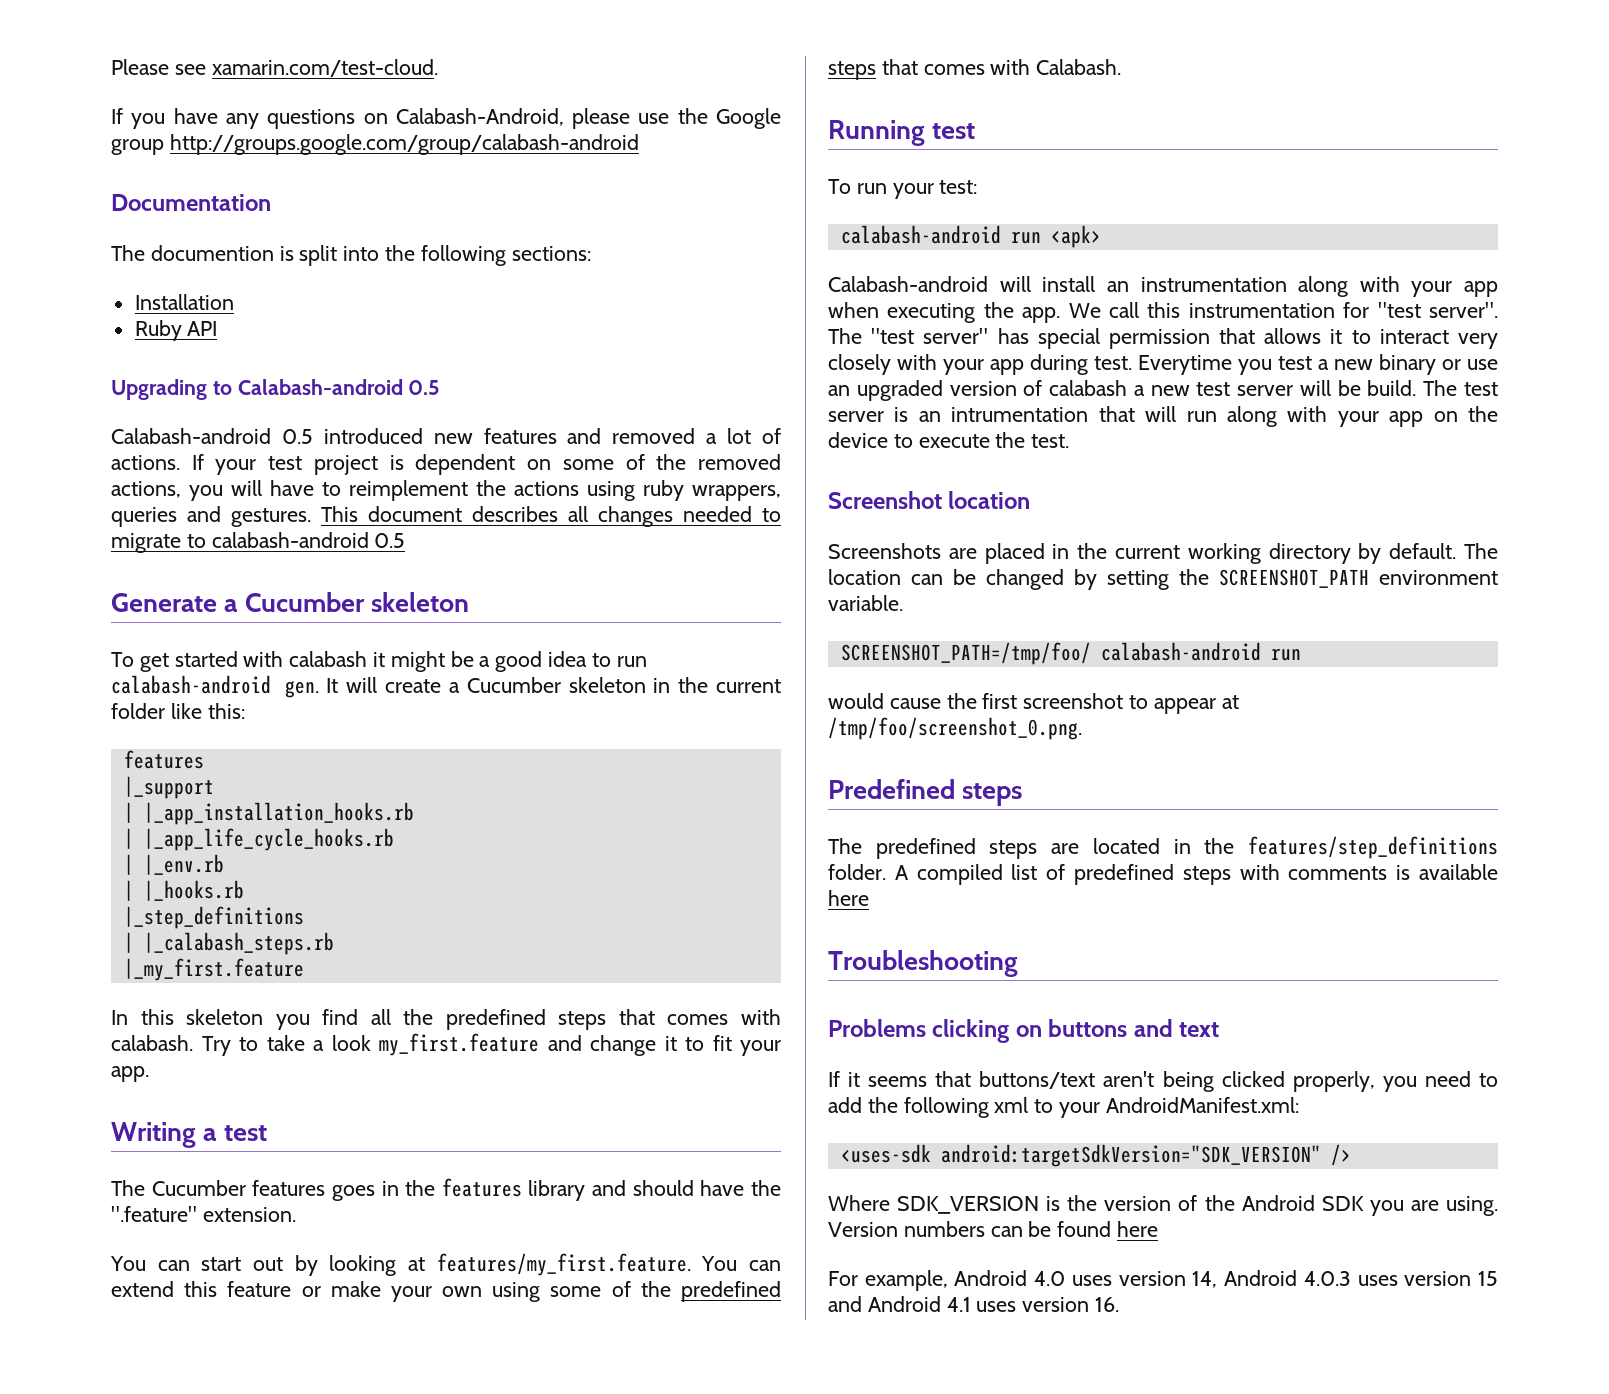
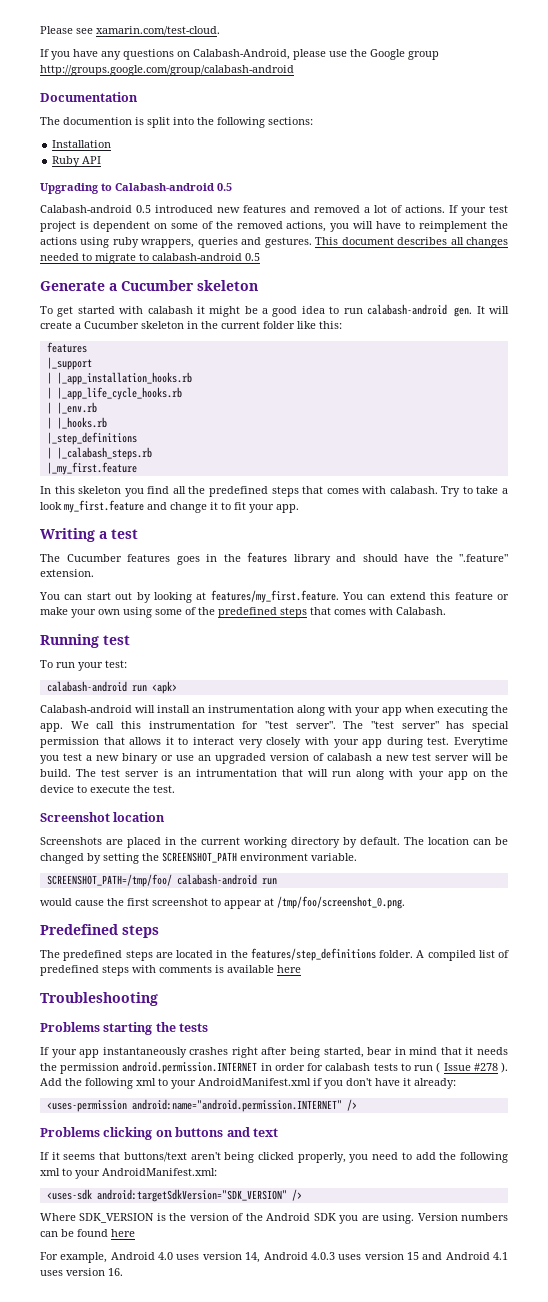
+ Problems starting the tests
+ If your app instantaneously crashes right after being started, bear in mind that it needs the permission android.permission.INTERNET in order for calabash tests to run ( Issue #278 ). Add the following xml to your AndroidManifest.xml if you don't have it already:
+ <uses-permission android:name="android.permission.INTERNET" />

